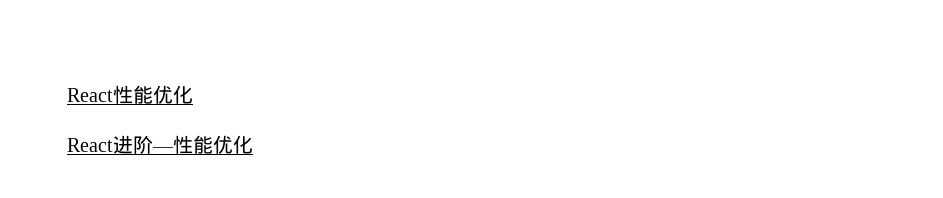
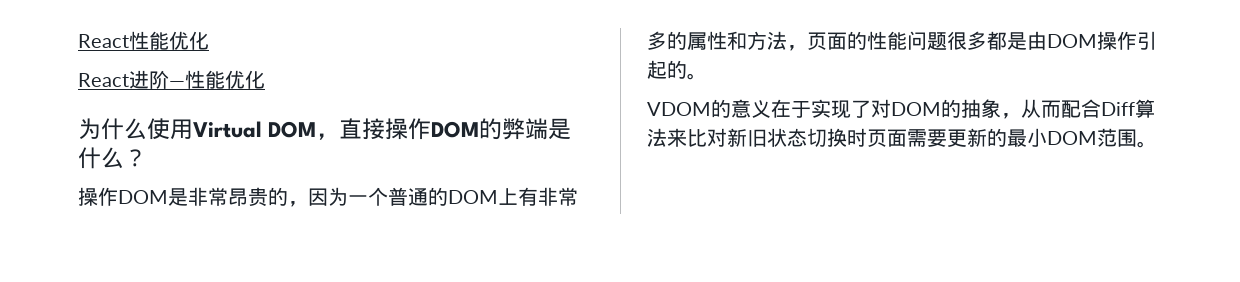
+ 为什么使用Virtual DOM，直接操作DOM的弊端是什么？
+ 操作DOM是非常昂贵的，因为一个普通的DOM上有非常多的属性和方法，页面的性能问题很多都是由DOM操作引起的。
+ VDOM的意义在于实现了对DOM的抽象，从而配合Diff算法来比对新旧状态切换时页面需要更新的最小DOM范围。

